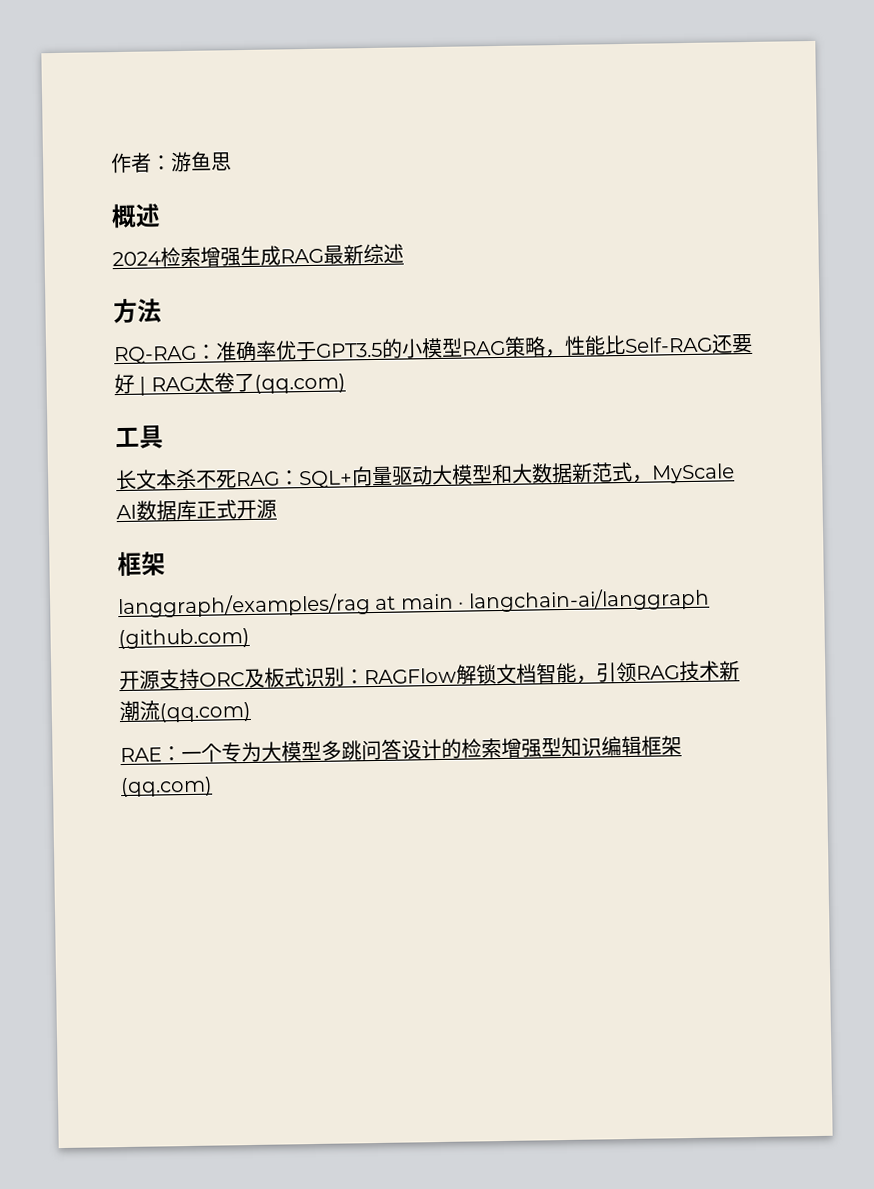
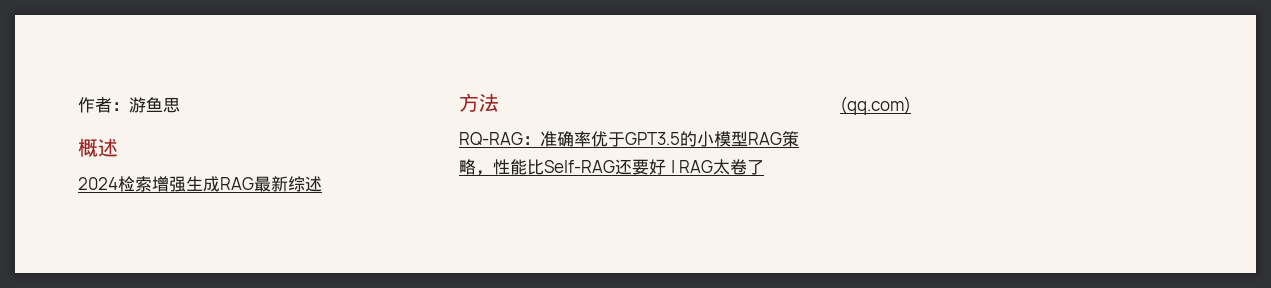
- 工具
- 长文本杀不死RAG：SQL+向量驱动大模型和大数据新范式，MyScale AI数据库正式开源
- 框架
- langgraph/examples/rag at main · langchain-ai/langgraph (github.com)
- 开源支持ORC及板式识别：RAGFlow解锁文档智能，引领RAG技术新潮流(qq.com)
- RAE：一个专为大模型多跳问答设计的检索增强型知识编辑框架(qq.com)

